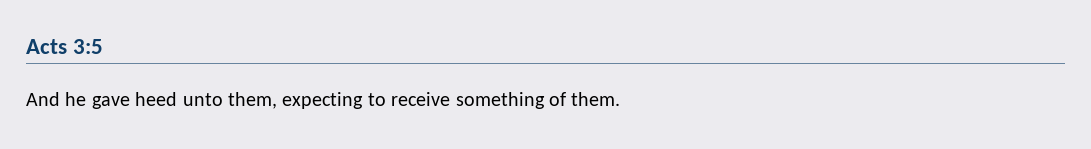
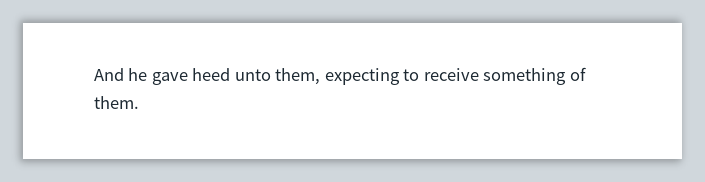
- Acts 3:5

